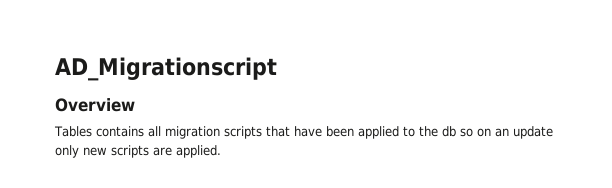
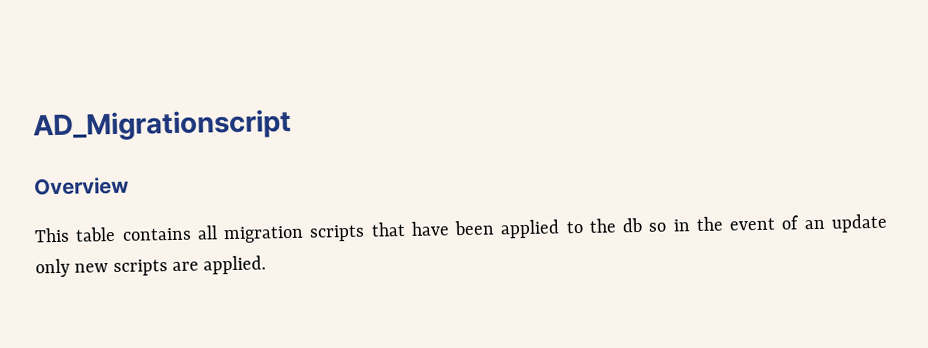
- Tables contains all migration scripts that have been applied to the db so on an update only new scripts are applied.
+ This table contains all migration scripts that have been applied to the db so in the event of an update only new scripts are applied.

